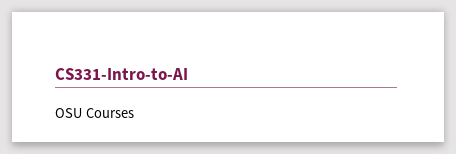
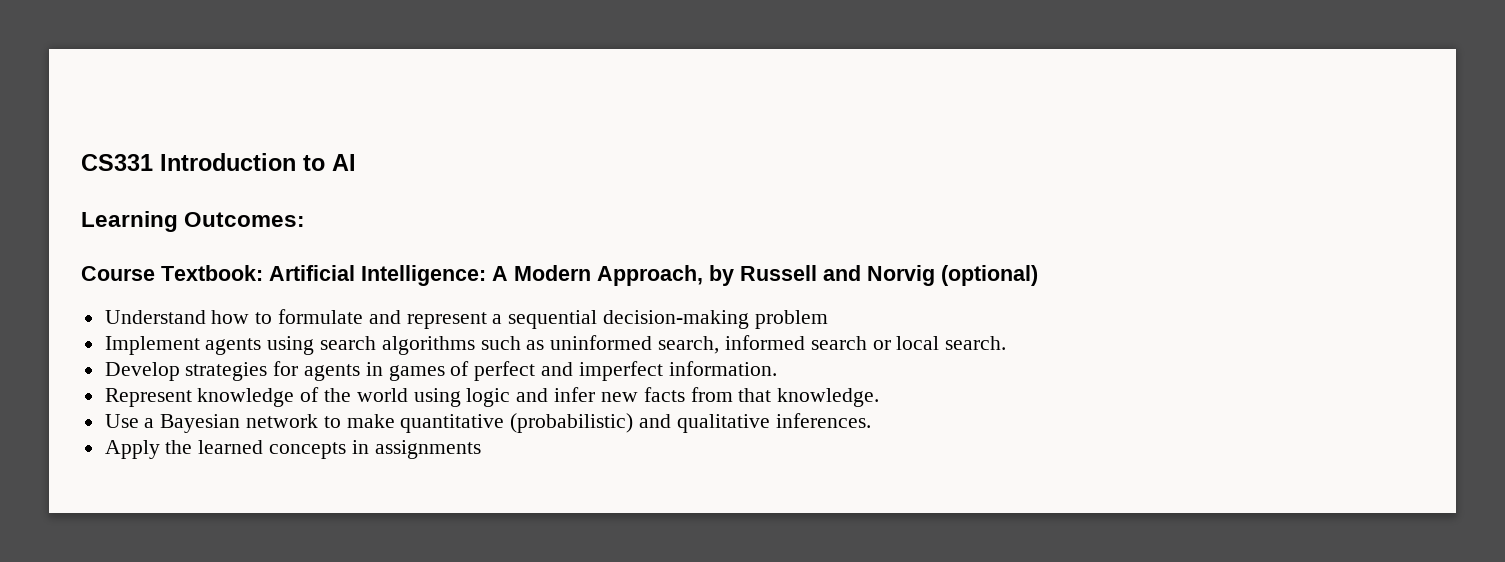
- CS331-Intro-to-AI
- OSU Courses
+ CS331 Introduction to AI
+ Learning Outcomes:
+ Course Textbook: Artificial Intelligence: A Modern Approach, by Russell and Norvig (optional)
+ Understand how to formulate and represent a sequential decision-making problem
+ Implement agents using search algorithms such as uninformed search, informed search or local search.
+ Develop strategies for agents in games of perfect and imperfect information.
+ Represent knowledge of the world using logic and infer new facts from that knowledge.
+ Use a Bayesian network to make quantitative (probabilistic) and qualitative inferences.
+ Apply the learned concepts in assignments

